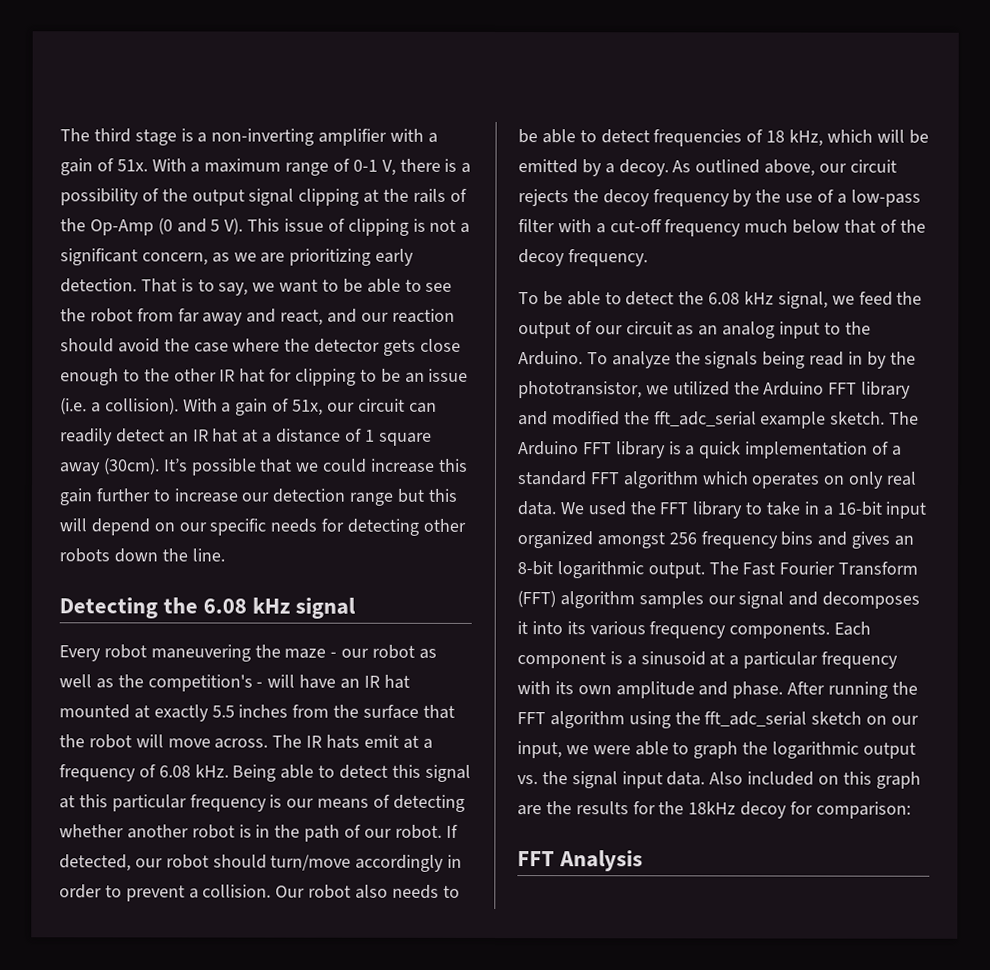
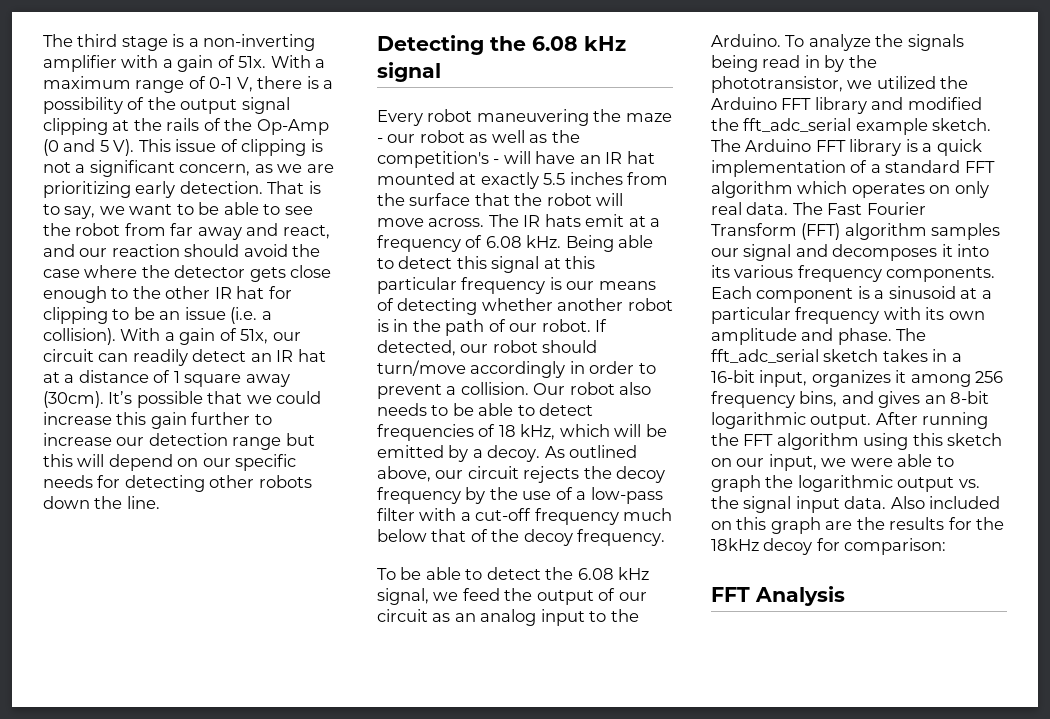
- We used the FFT library to take in a 16-bit input organized amongst 256 frequency bins and gives an 8-bit logarithmic output.
+ The fft_adc_serial sketch takes in a 16-bit input, organizes it among 256 frequency bins, and gives an 8-bit logarithmic output.
- After running the FFT algorithm using the fft_adc_serial sketch on our input, we were able to graph the logarithmic output vs. the signal input data.
+ After running the FFT algorithm using this sketch on our input, we were able to graph the logarithmic output vs. the signal input data.

